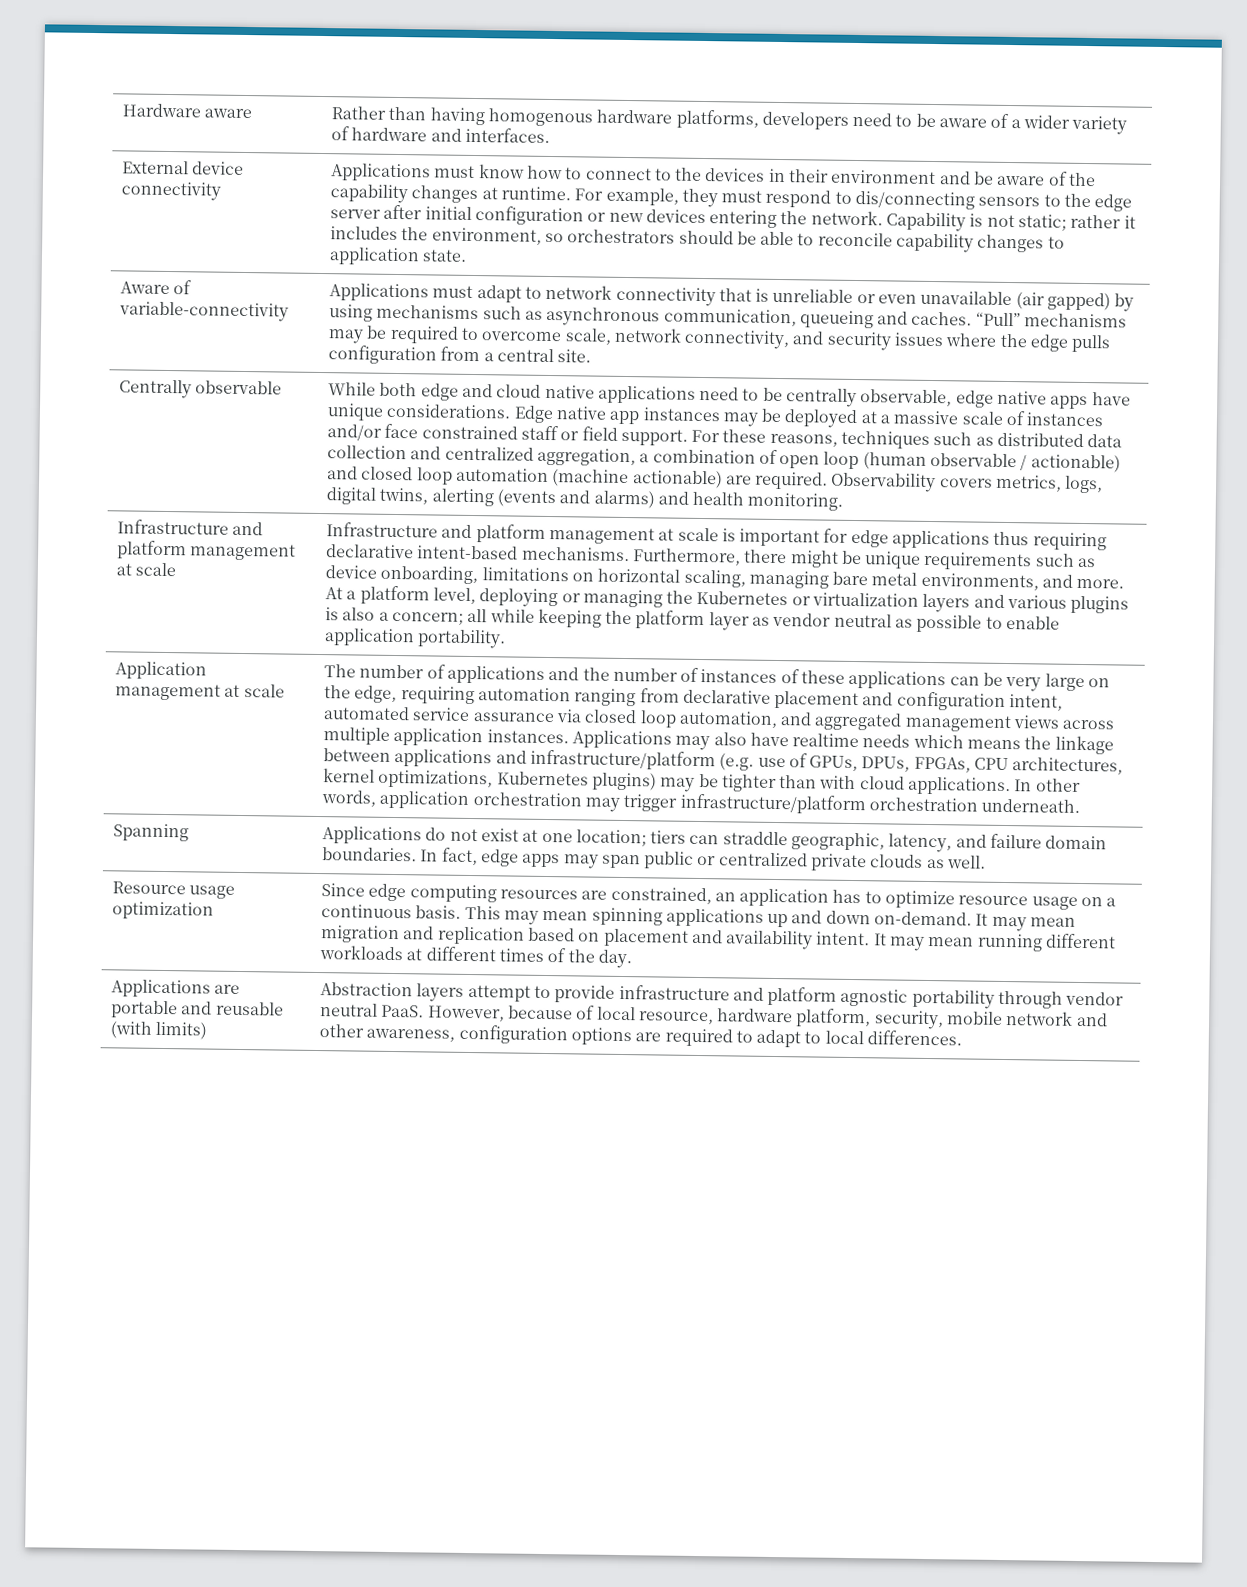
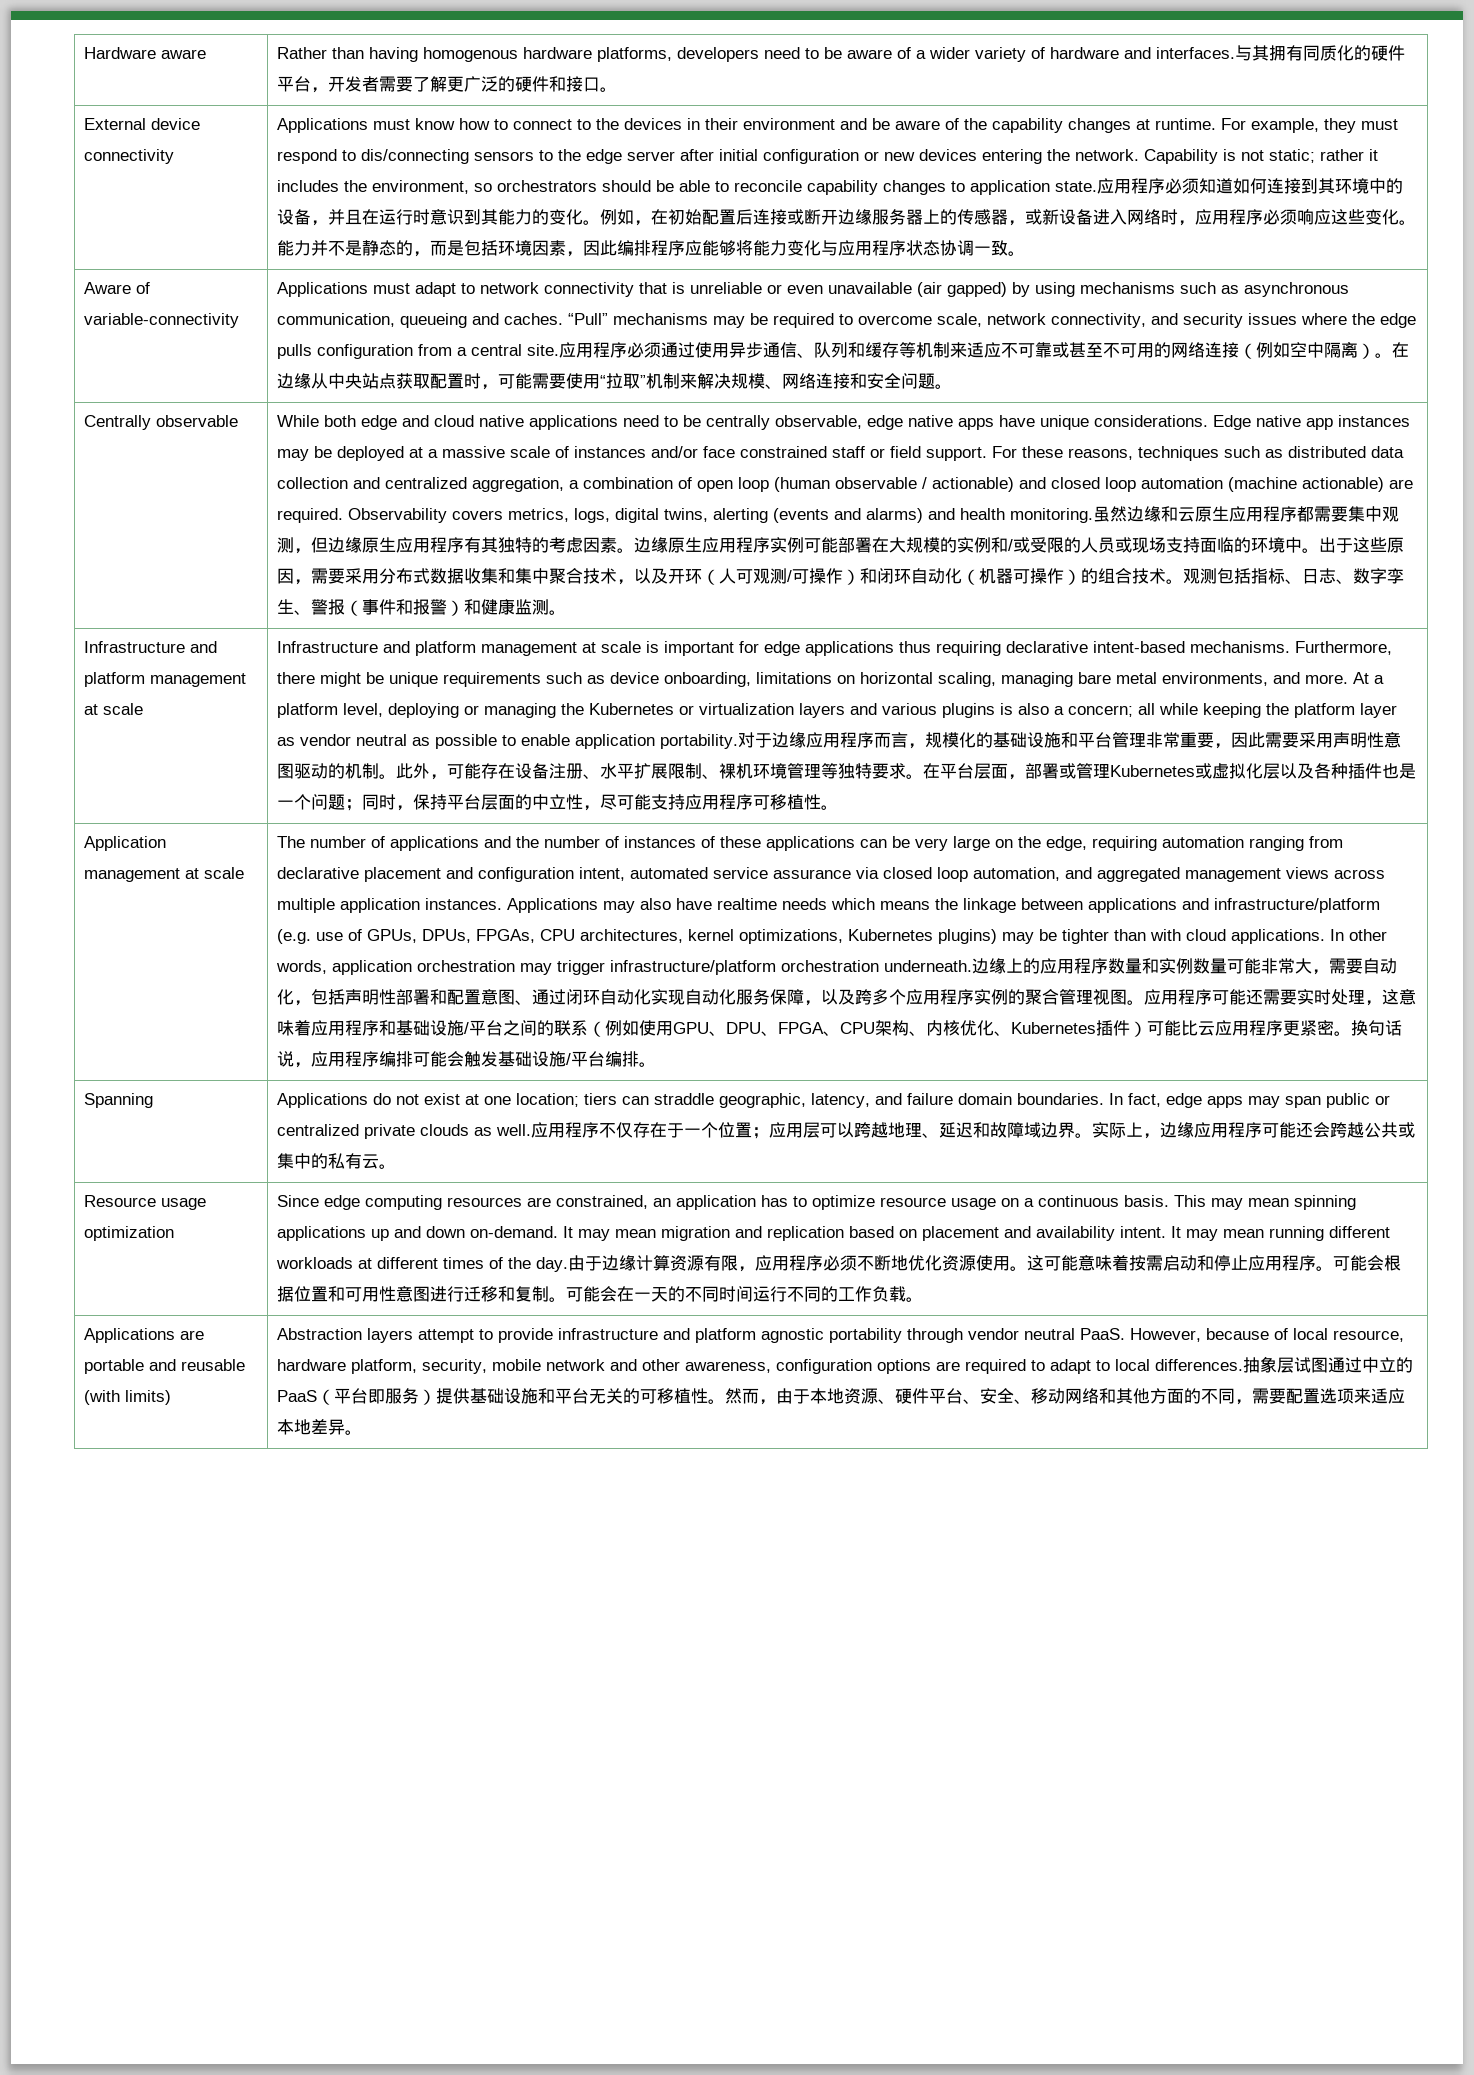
- Hardware aware | Rather than having homogenous hardware platforms, developers need to be aware of a wider variety of hardware and interfaces.
+ Hardware aware | Rather than having homogenous hardware platforms, developers need to be aware of a wider variety of hardware and interfaces.与其拥有同质化的硬件平台，开发者需要了解更广泛的硬件和接口。
+ 应用程序必须知道如何连接到其环境中的设备，并且在运行时意识到其能力的变化。例如，在初始配置后连接或断开边缘服务器上的传感器，或新设备进入网络时，应用程序必须响应这些变化。能力并不是静态的，而是包括环境因素，因此编排程序应能够将能力变化与应用程序状态协调一致。
+ 应用程序必须通过使用异步通信、队列和缓存等机制来适应不可靠或甚至不可用的网络连接（例如空中隔离）。在边缘从中央站点获取配置时，可能需要使用“拉取”机制来解决规模、网络连接和安全问题。
+ 虽然边缘和云原生应用程序都需要集中观测，但边缘原生应用程序有其独特的考虑因素。边缘原生应用程序实例可能部署在大规模的实例和/或受限的人员或现场支持面临的环境中。出于这些原因，需要采用分布式数据收集和集中聚合技术，以及开环（人可观测/可操作）和闭环自动化（机器可操作）的组合技术。观测包括指标、日志、数字孪生、警报（事件和报警）和健康监测。
+ 对于边缘应用程序而言，规模化的基础设施和平台管理非常重要，因此需要采用声明性意图驱动的机制。此外，可能存在设备注册、水平扩展限制、裸机环境管理等独特要求。在平台层面，部署或管理Kubernetes或虚拟化层以及各种插件也是一个问题；同时，保持平台层面的中立性，尽可能支持应用程序可移植性。
+ 边缘上的应用程序数量和实例数量可能非常大，需要自动化，包括声明性部署和配置意图、通过闭环自动化实现自动化服务保障，以及跨多个应用程序实例的聚合管理视图。应用程序可能还需要实时处理，这意味着应用程序和基础设施/平台之间的联系（例如使用GPU、DPU、FPGA、CPU架构、内核优化、Kubernetes插件）可能比云应用程序更紧密。换句话说，应用程序编排可能会触发基础设施/平台编排。
+ 应用程序不仅存在于一个位置；应用层可以跨越地理、延迟和故障域边界。实际上，边缘应用程序可能还会跨越公共或集中的私有云。
+ 由于边缘计算资源有限，应用程序必须不断地优化资源使用。这可能意味着按需启动和停止应用程序。可能会根据位置和可用性意图进行迁移和复制。可能会在一天的不同时间运行不同的工作负载。
+ 抽象层试图通过中立的PaaS（平台即服务）提供基础设施和平台无关的可移植性。然而，由于本地资源、硬件平台、安全、移动网络和其他方面的不同，需要配置选项来适应本地差异。

